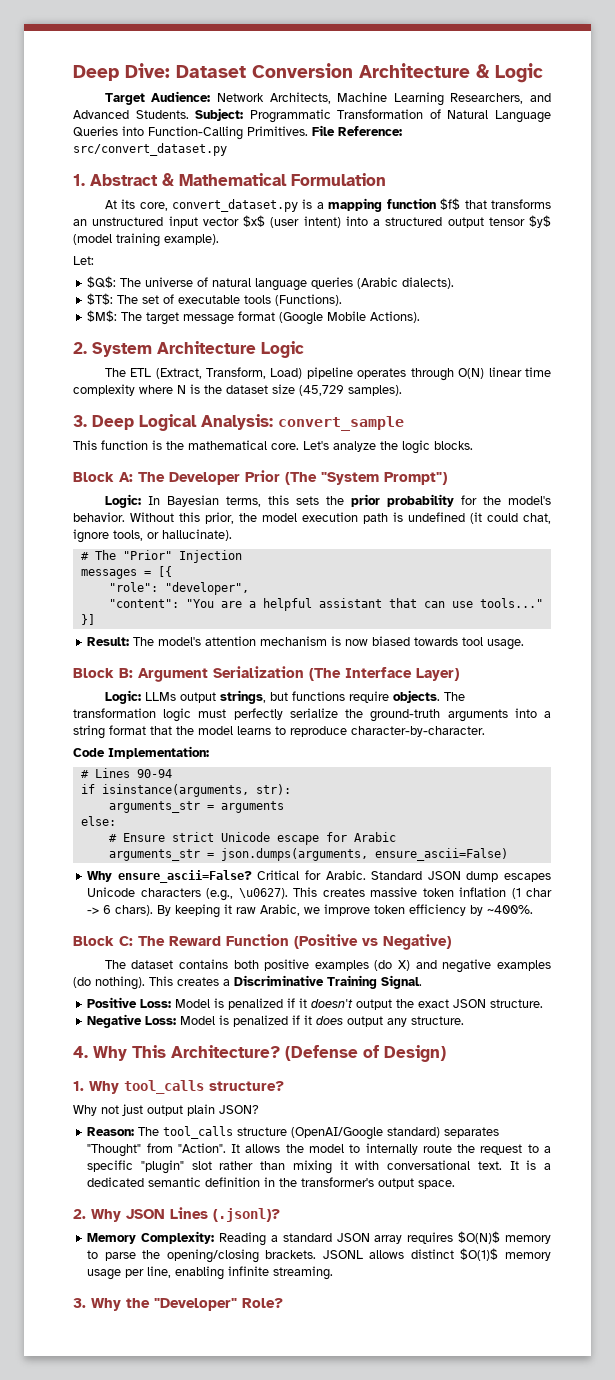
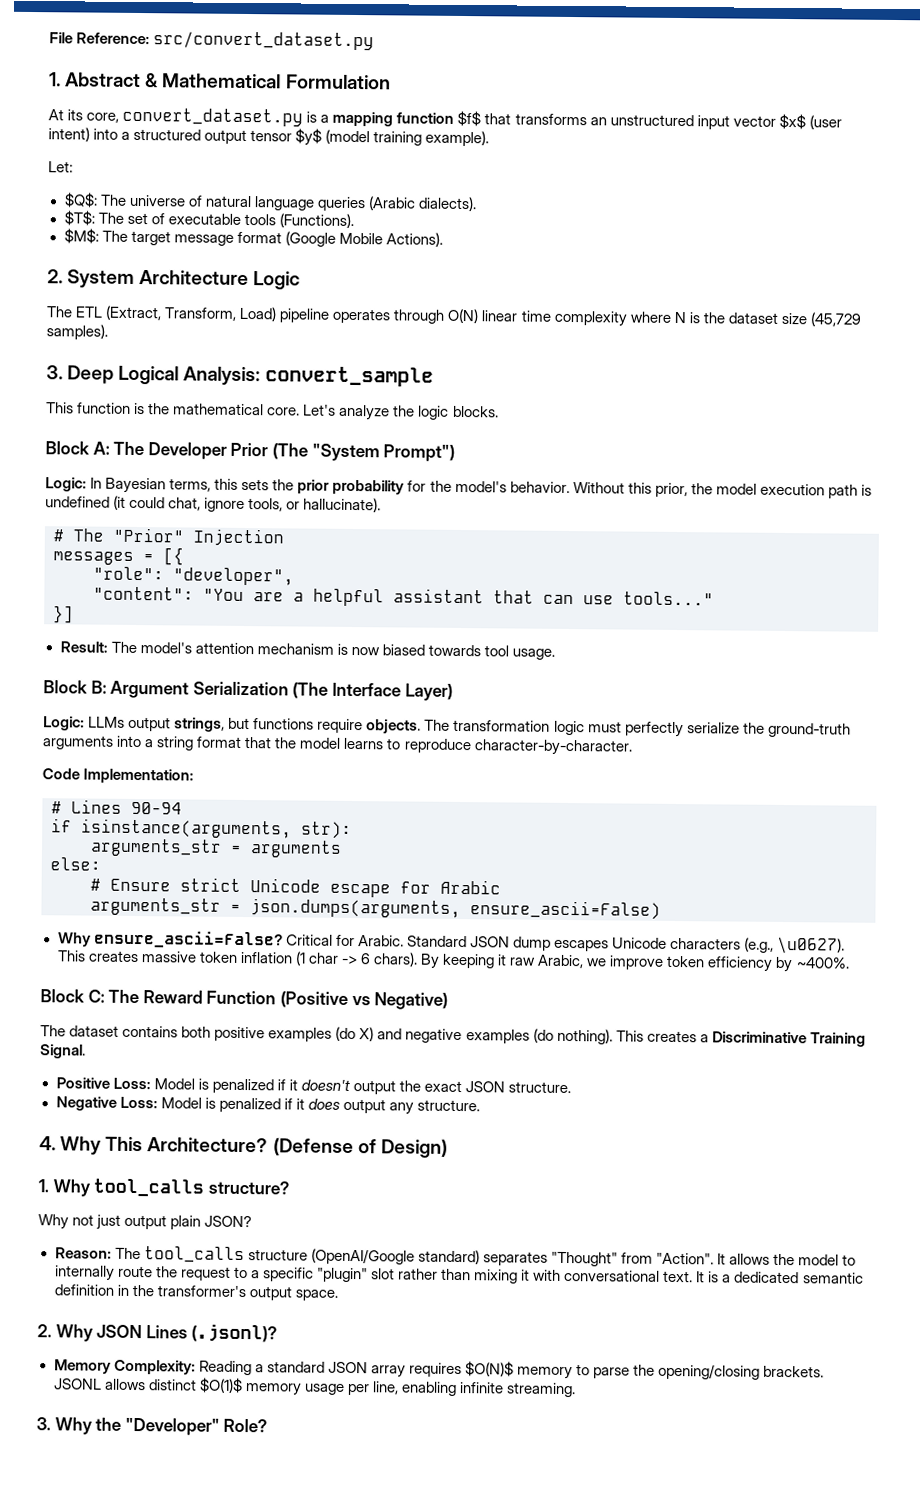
- Deep Dive: Dataset Conversion Architecture & Logic
- Target Audience: Network Architects, Machine Learning Researchers, and Advanced Students. Subject: Programmatic Transformation of Natural Language Queries into Function-Calling Primitives.

